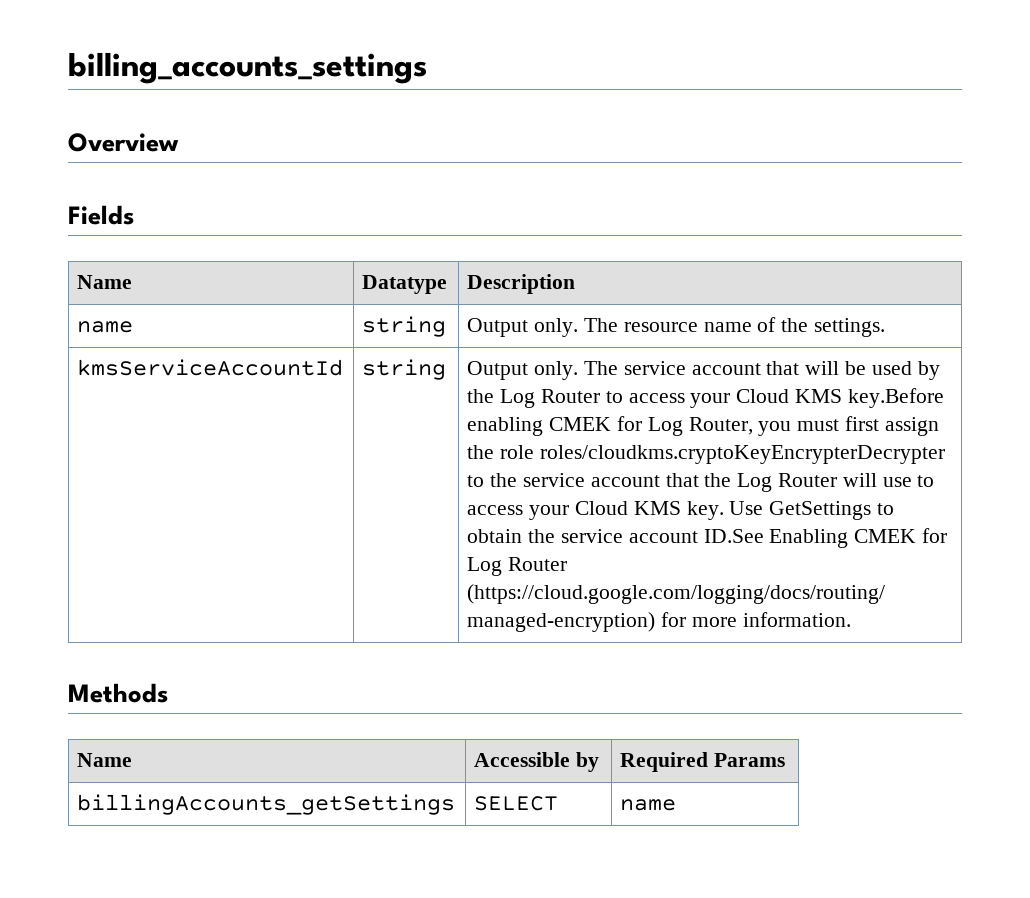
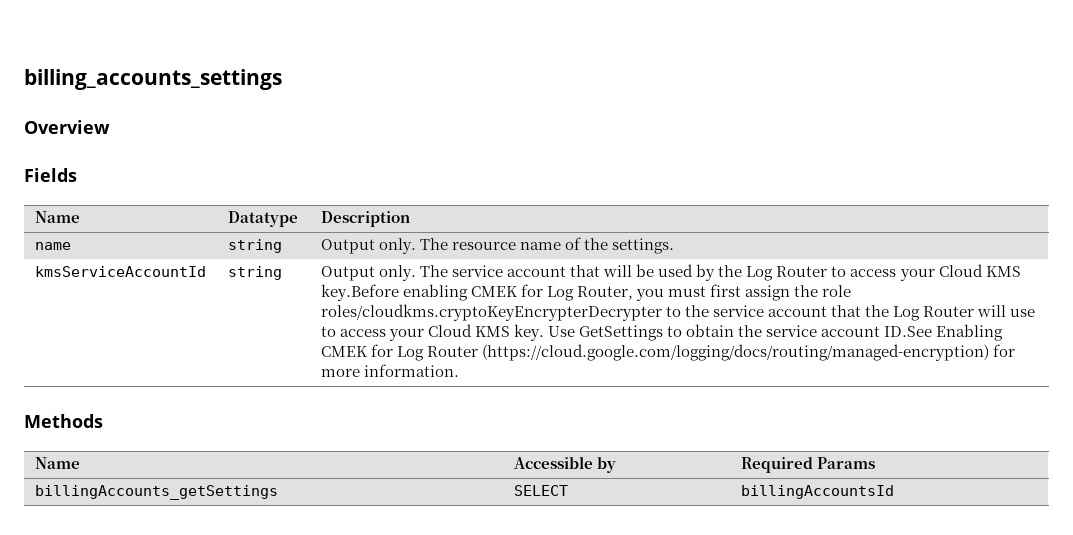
- billingAccounts_getSettings | SELECT | name
+ billingAccounts_getSettings | SELECT | billingAccountsId

